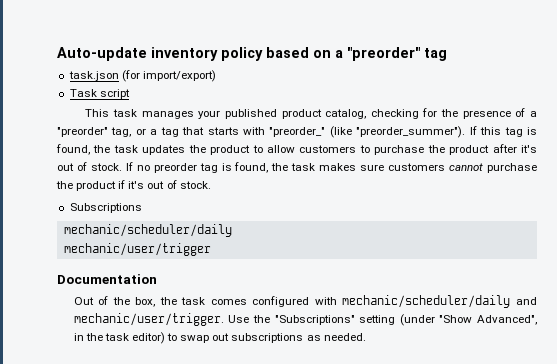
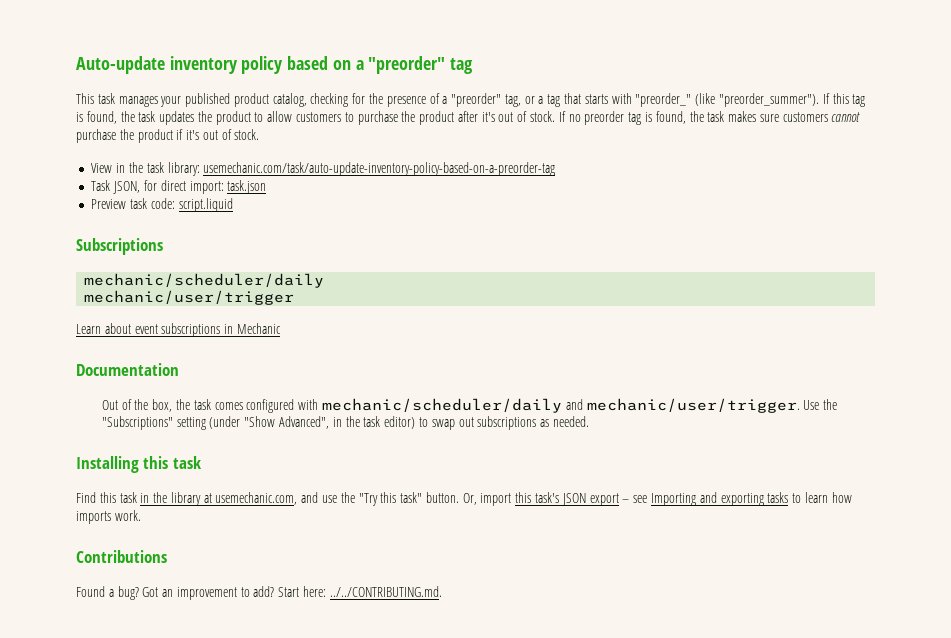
- task.json (for import/export)
- Task script
+ View in the task library: usemechanic.com/task/auto-update-inventory-policy-based-on-a-preorder-tag
+ Task JSON, for direct import: task.json
+ Preview task code: script.liquid
  Subscriptions
  mechanic/scheduler/daily
  mechanic/user/trigger
+ Learn about event subscriptions in Mechanic
+ Installing this task
+ Find this task in the library at usemechanic.com, and use the "Try this task" button. Or, import this task's JSON export – see Importing and exporting tasks to learn how imports work.
+ Contributions
+ Found a bug? Got an improvement to add? Start here: ../../CONTRIBUTING.md.

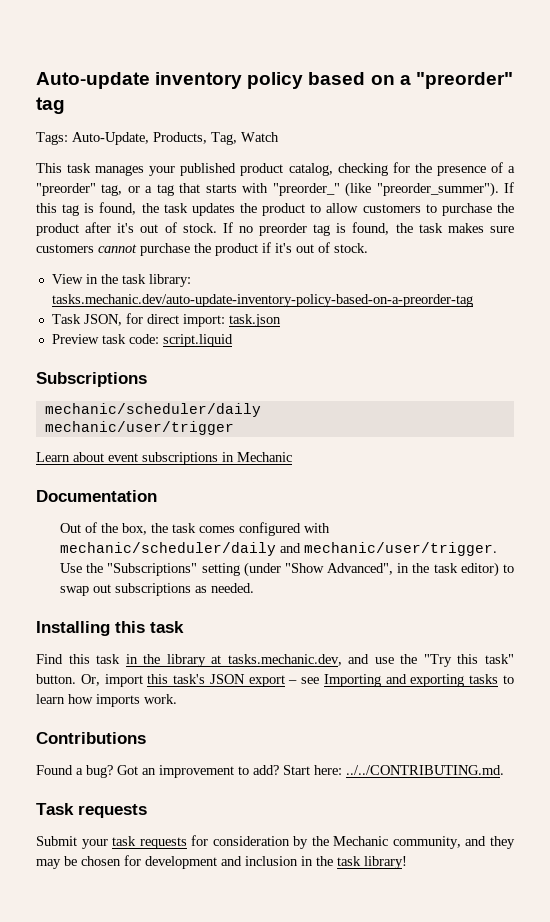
+ Tags: Auto-Update, Products, Tag, Watch
- View in the task library: usemechanic.com/task/auto-update-inventory-policy-based-on-a-preorder-tag
+ View in the task library: tasks.mechanic.dev/auto-update-inventory-policy-based-on-a-preorder-tag
- Find this task in the library at usemechanic.com, and use the "Try this task" button.
+ Find this task in the library at tasks.mechanic.dev, and use the "Try this task" button.
+ Task requests
+ Submit your task requests for consideration by the Mechanic community, and they may be chosen for development and inclusion in the task library!

